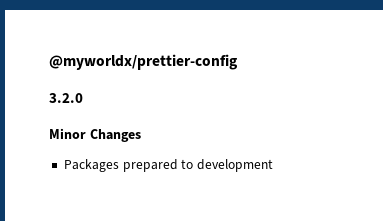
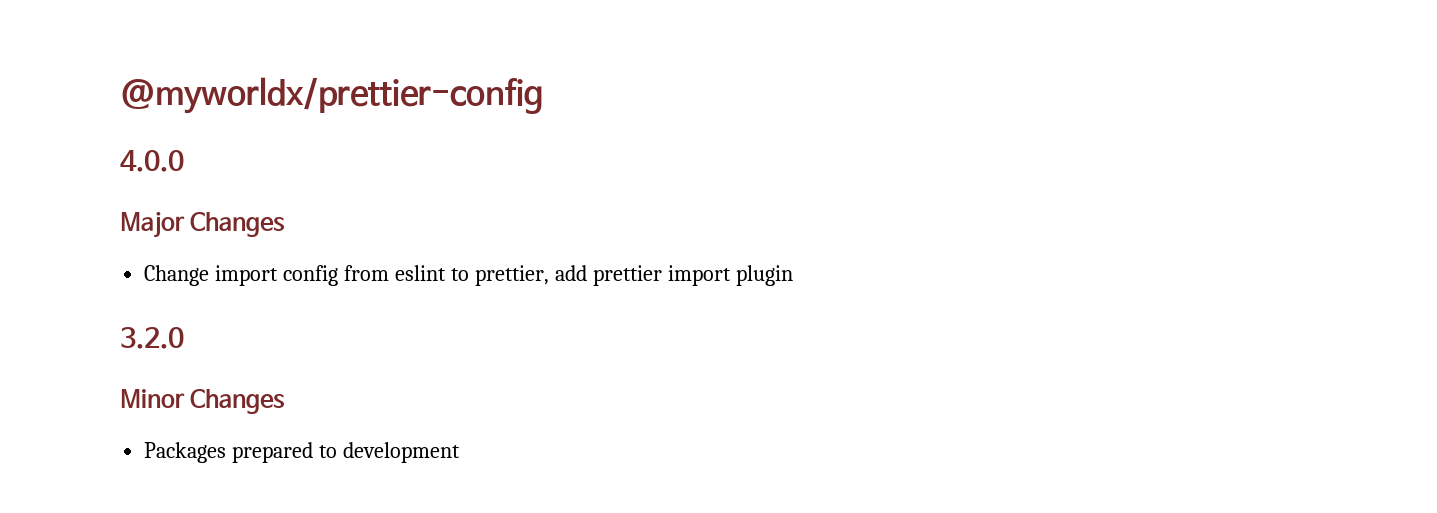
+ 4.0.0
+ Major Changes
+ Change import config from eslint to prettier, add prettier import plugin

